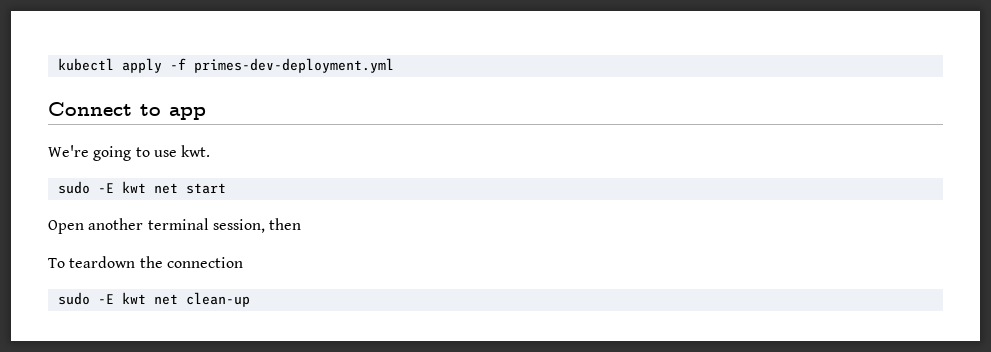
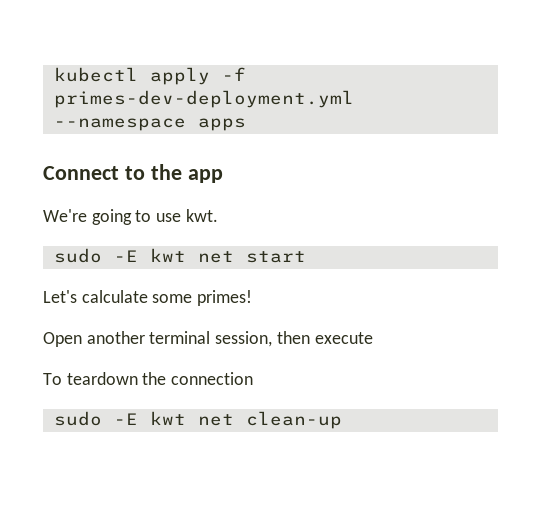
- kubectl apply -f primes-dev-deployment.yml
+ kubectl apply -f primes-dev-deployment.yml --namespace apps
- Connect to app
+ Connect to the app
+ Let's calculate some primes!
- Open another terminal session, then
+ Open another terminal session, then execute

